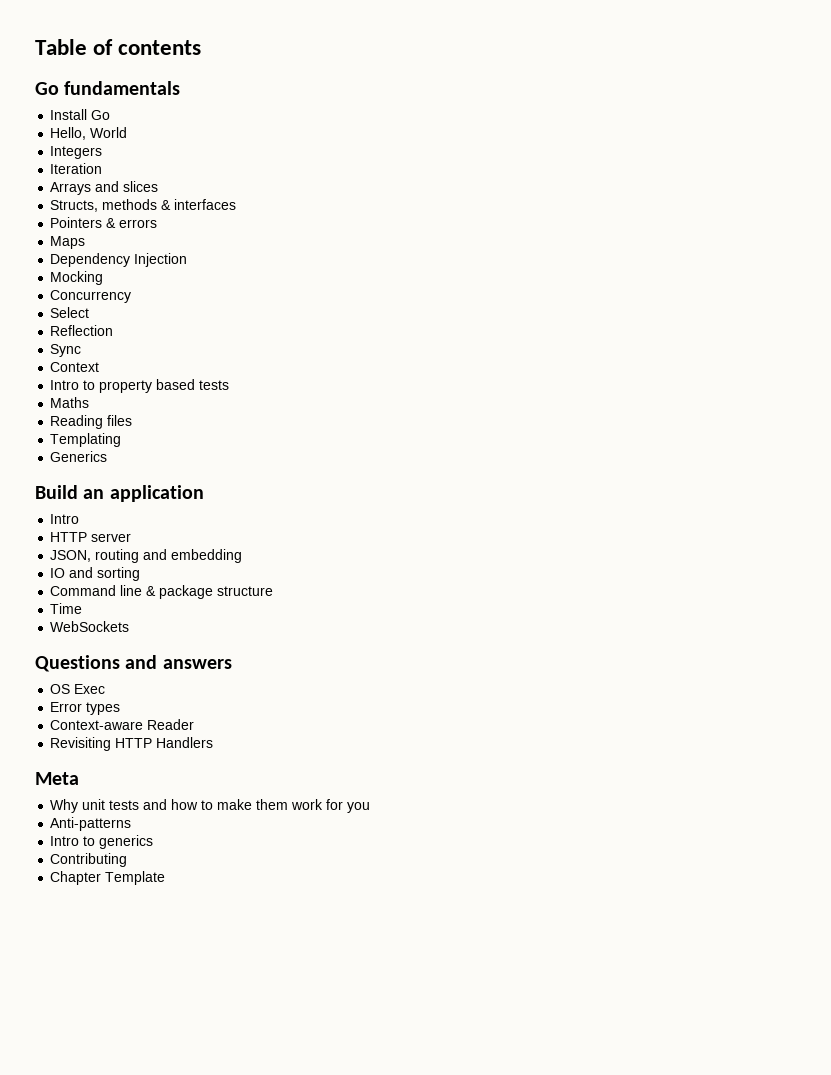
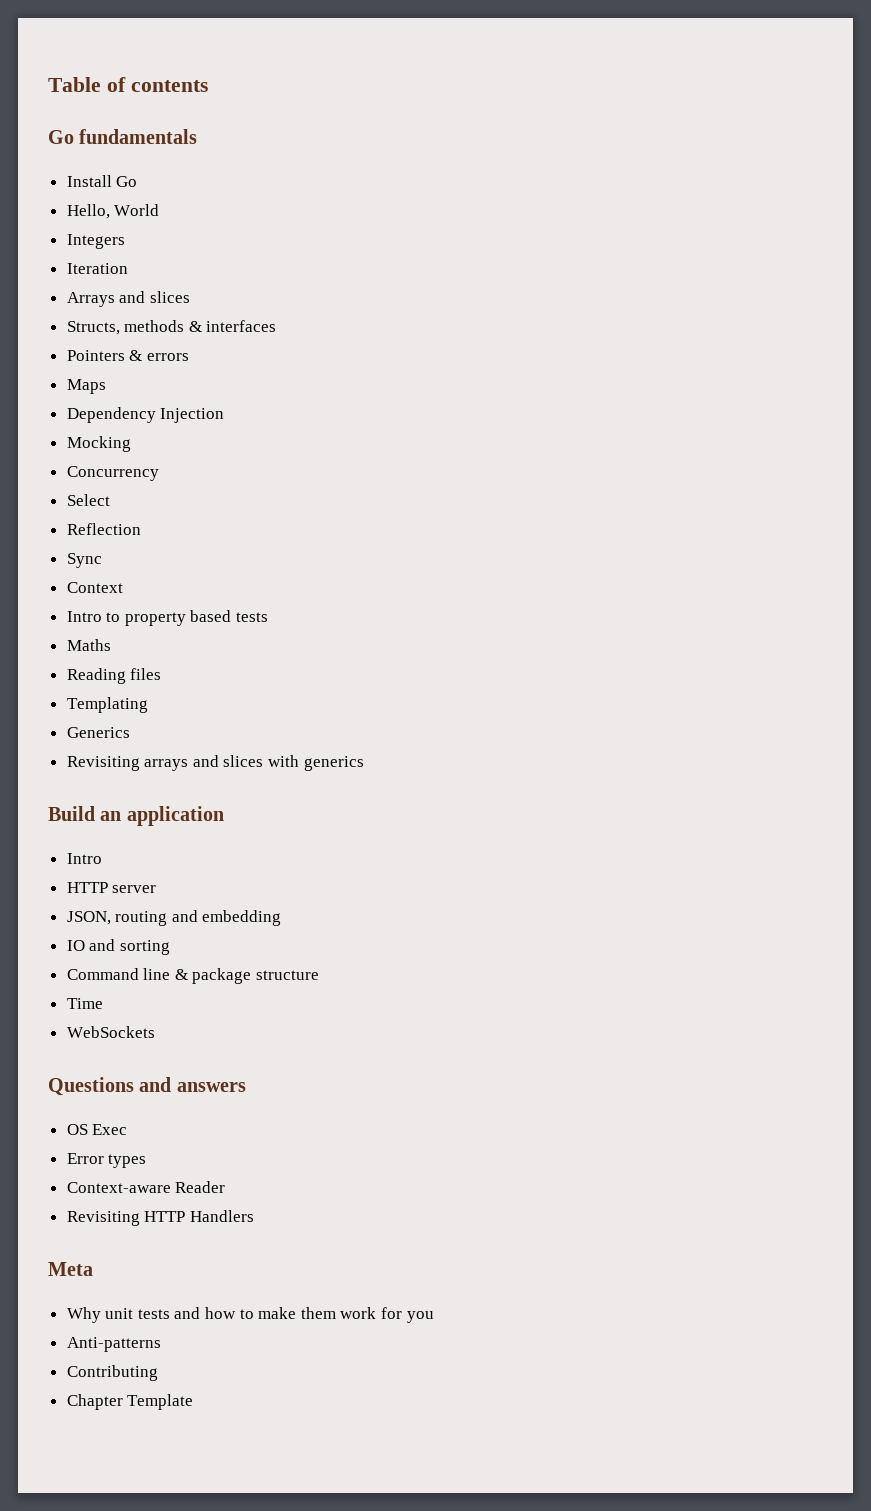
+ Revisiting arrays and slices with generics
- Intro to generics

